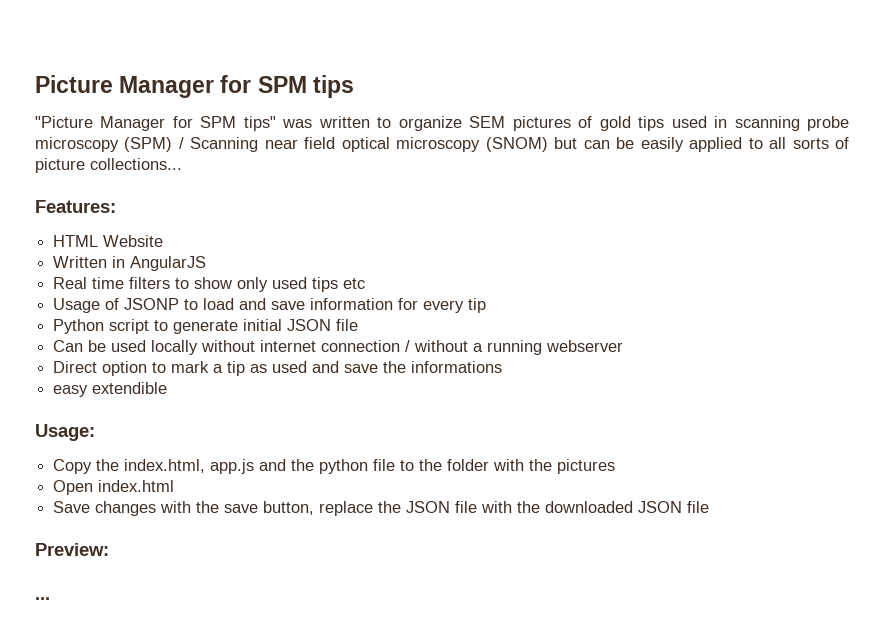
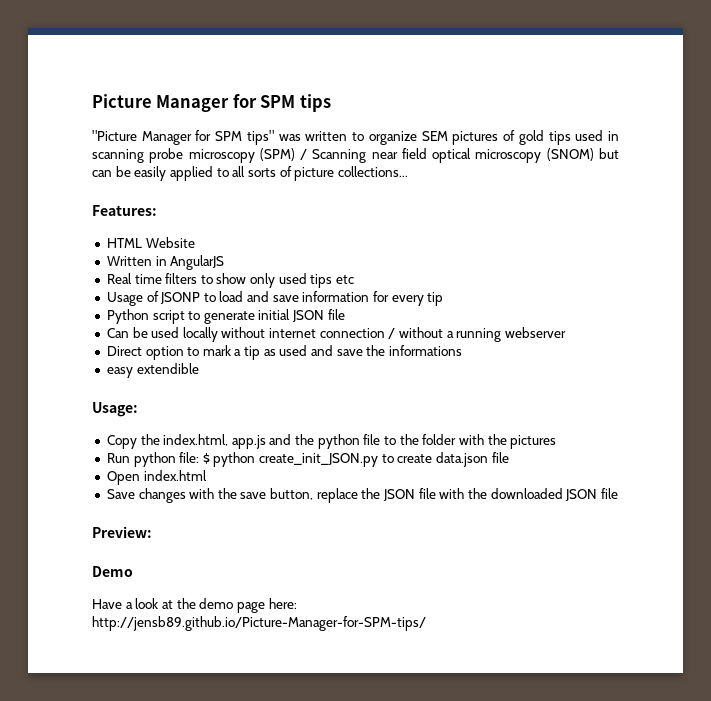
+ Run python file: $ python create_init_JSON.py to create data.json file
- ...
+ Demo
+ Have a look at the demo page here: http://jensb89.github.io/Picture-Manager-for-SPM-tips/

